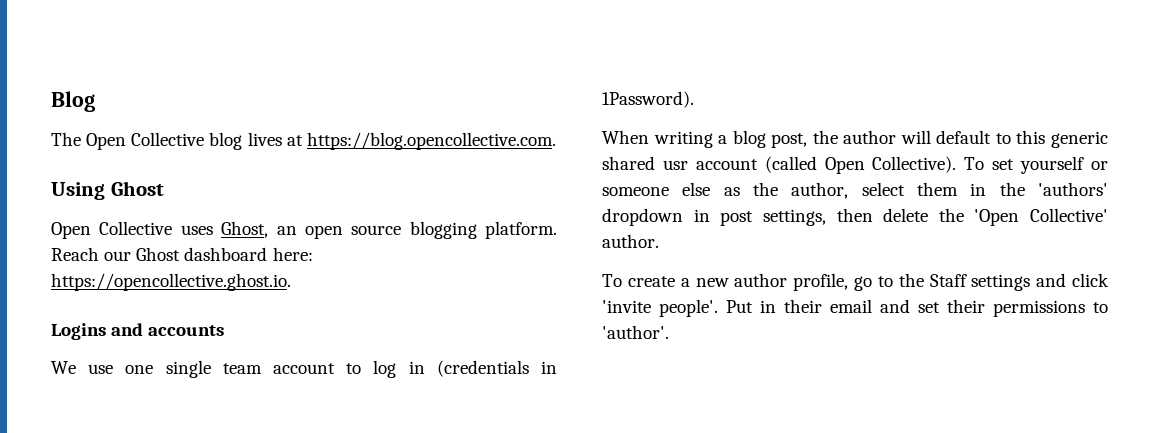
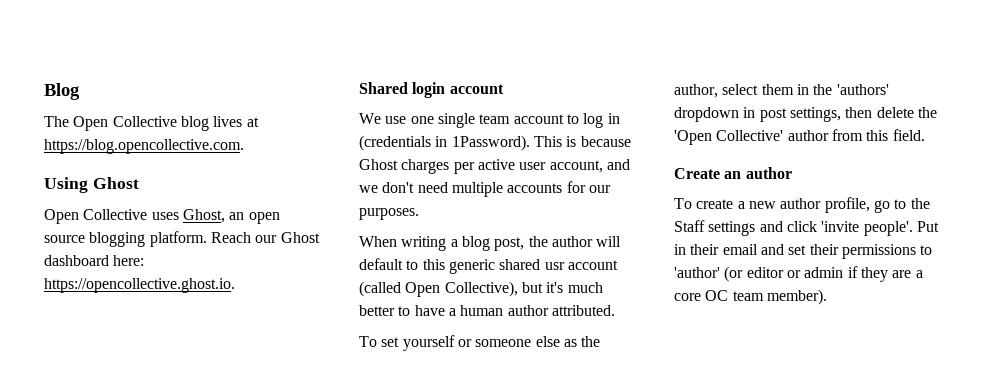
- Logins and accounts
+ Shared login account
+ This is because Ghost charges per active user account, and we don't need multiple accounts for our purposes.
- When writing a blog post, the author will default to this generic shared usr account (called Open Collective). To set yourself or someone else as the author, select them in the 'authors' dropdown in post settings, then delete the 'Open Collective' author.
+ When writing a blog post, the author will default to this generic shared usr account (called Open Collective), but it's much better to have a human author attributed.
+ To set yourself or someone else as the author, select them in the 'authors' dropdown in post settings, then delete the 'Open Collective' author from this field.
+ Create an author
- Put in their email and set their permissions to 'author'.
+ Put in their email and set their permissions to 'author' (or editor or admin if they are a core OC team member).

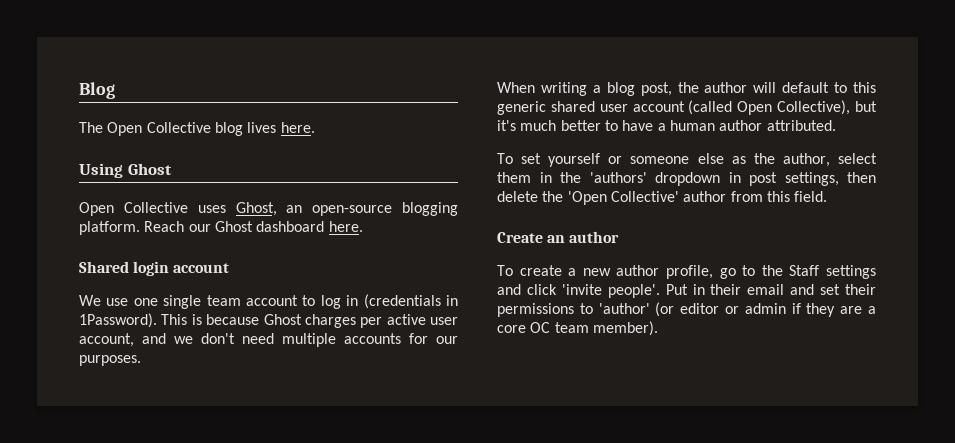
- The Open Collective blog lives at https://blog.opencollective.com.
+ The Open Collective blog lives here.
- Open Collective uses Ghost, an open source blogging platform.
+ Open Collective uses Ghost, an open-source blogging platform.
- Reach our Ghost dashboard here: https://opencollective.ghost.io.
+ Reach our Ghost dashboard here.
- When writing a blog post, the author will default to this generic shared usr account (called Open Collective), but it's much better to have a human author attributed.
+ When writing a blog post, the author will default to this generic shared user account (called Open Collective), but it's much better to have a human author attributed.

